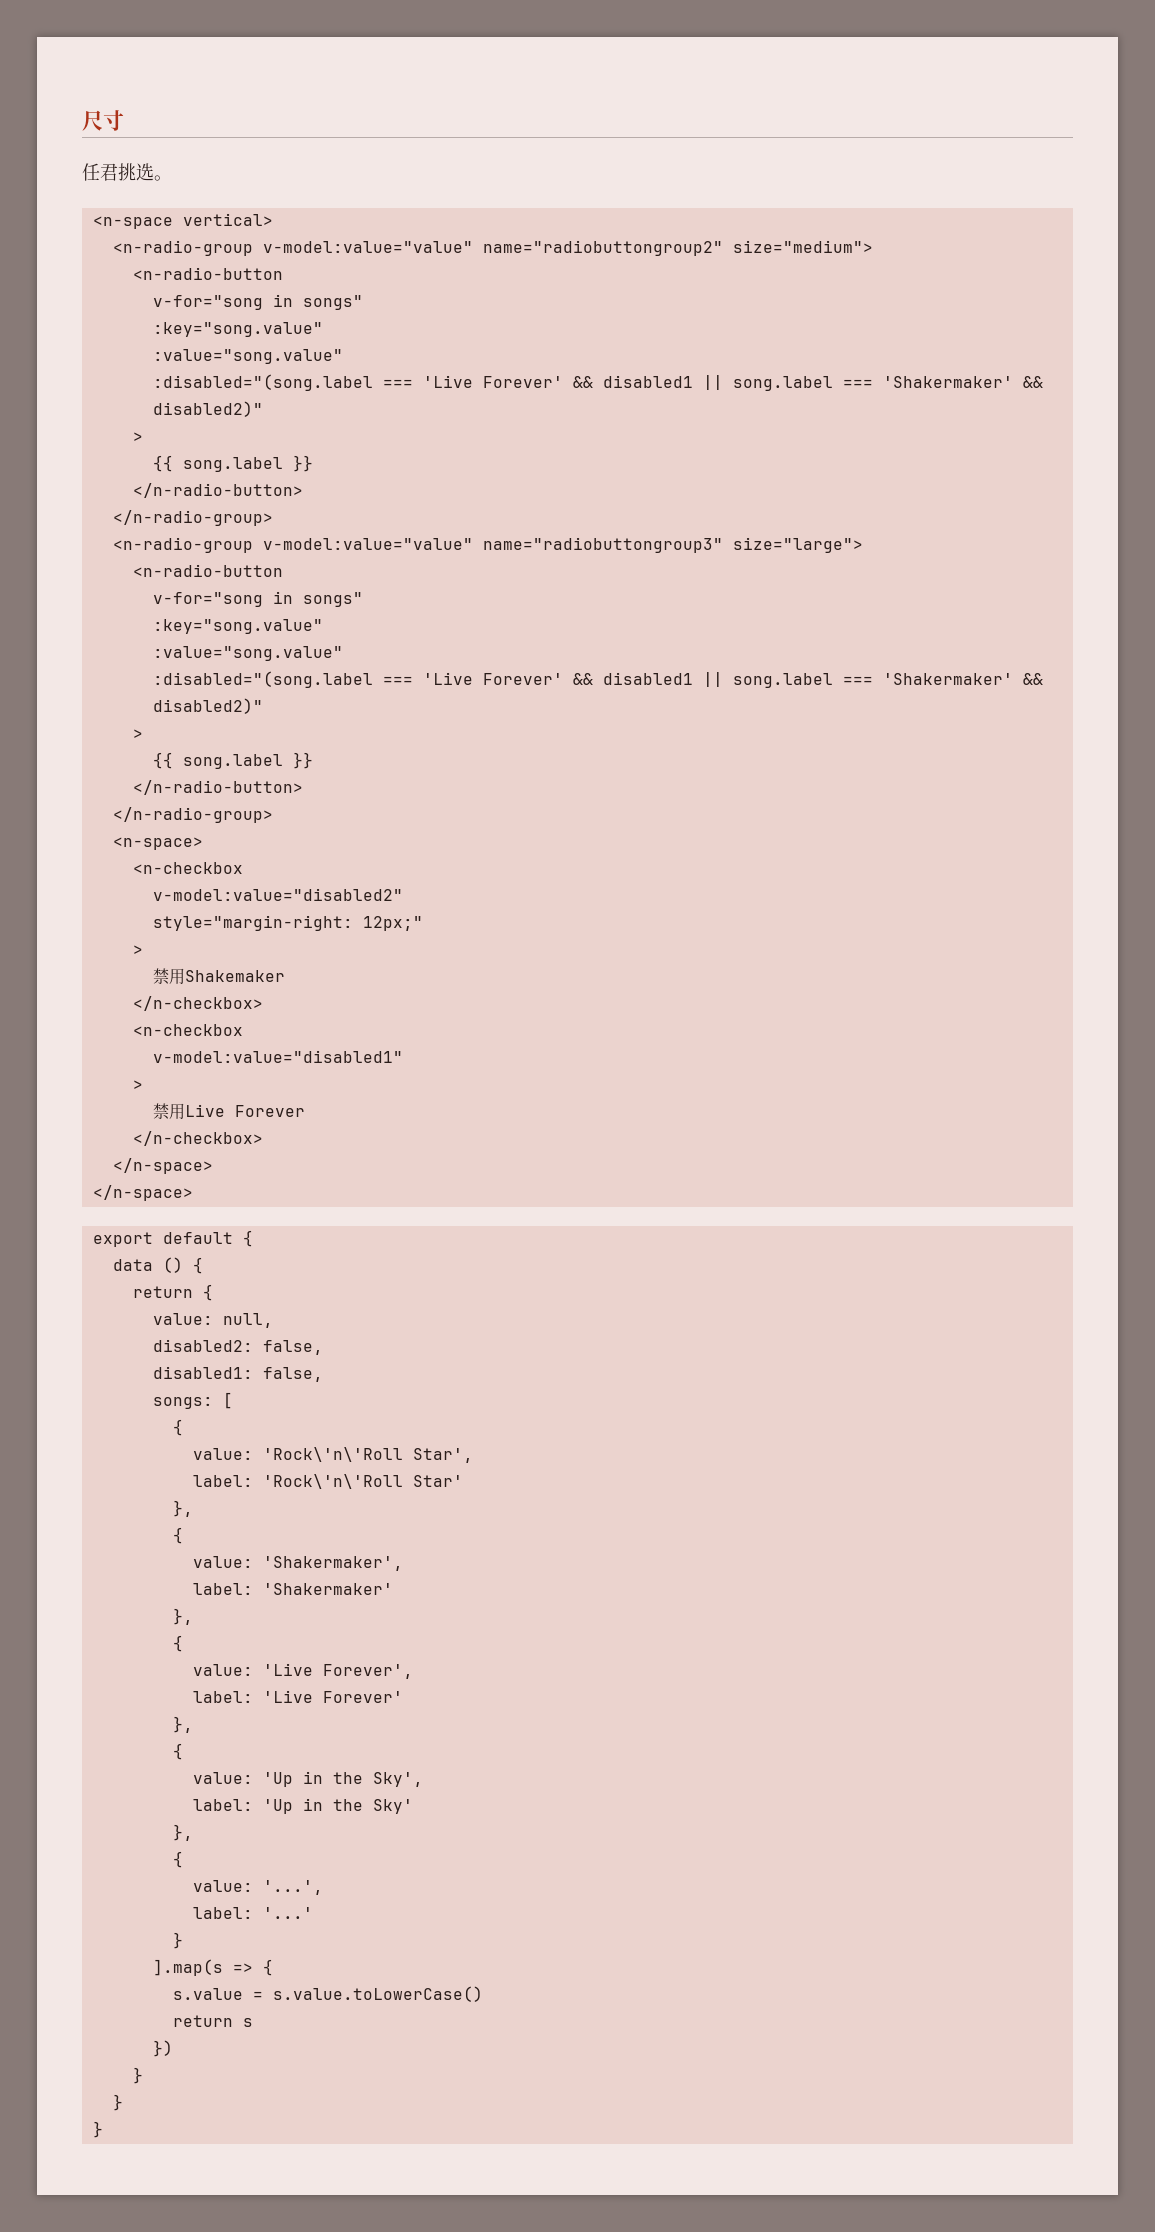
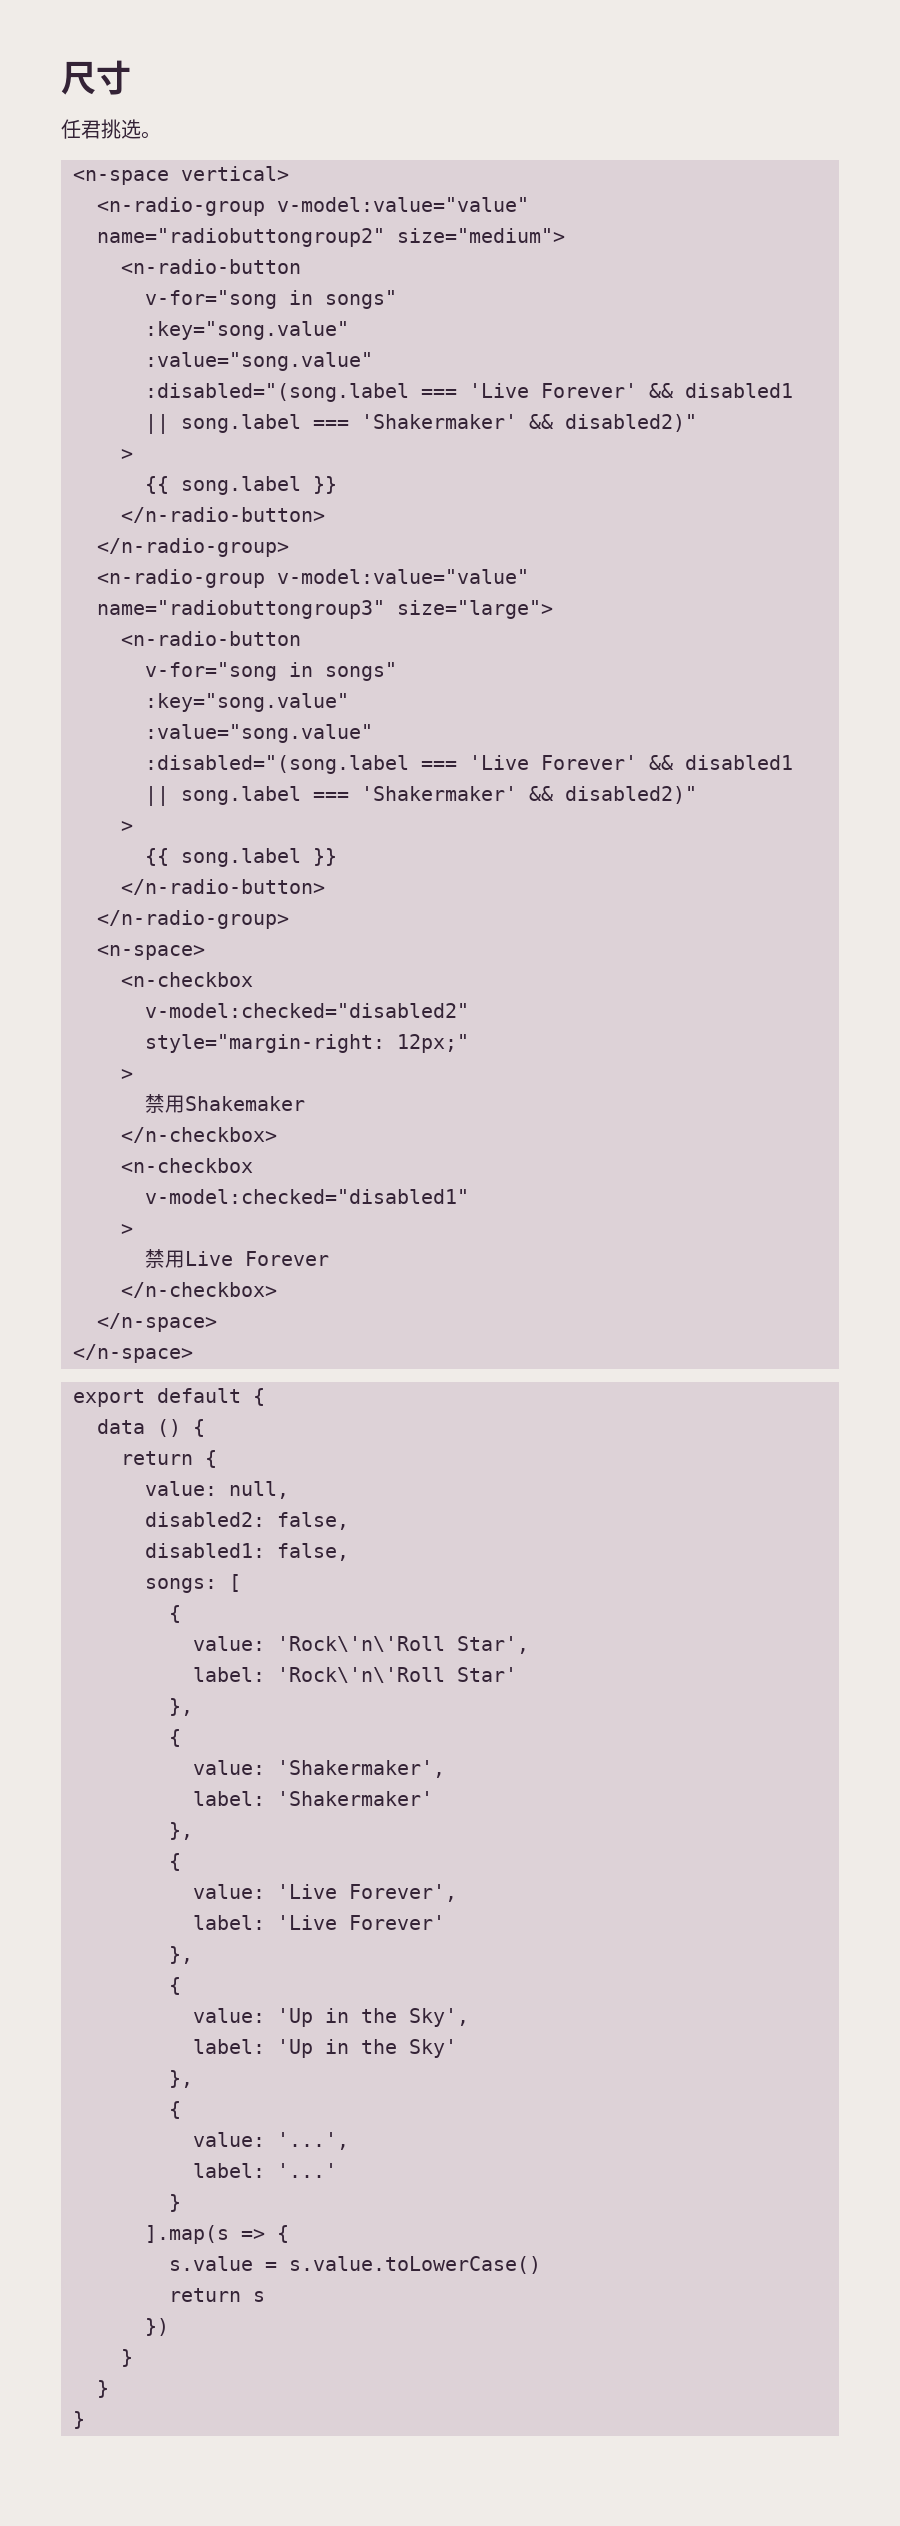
- v-model:value="disabled2"
+ v-model:checked="disabled2"
- v-model:value="disabled1"
+ v-model:checked="disabled1"

